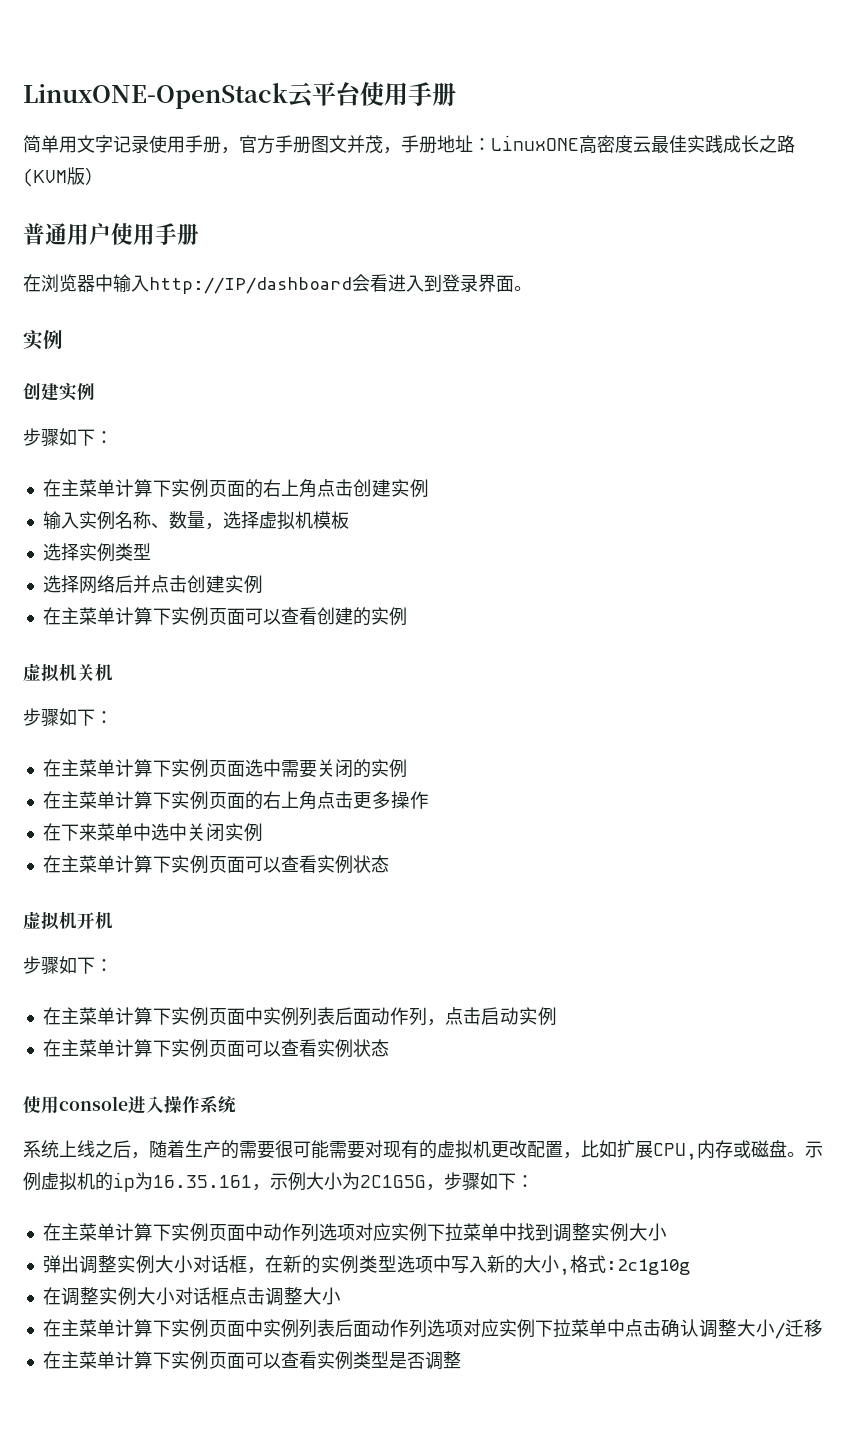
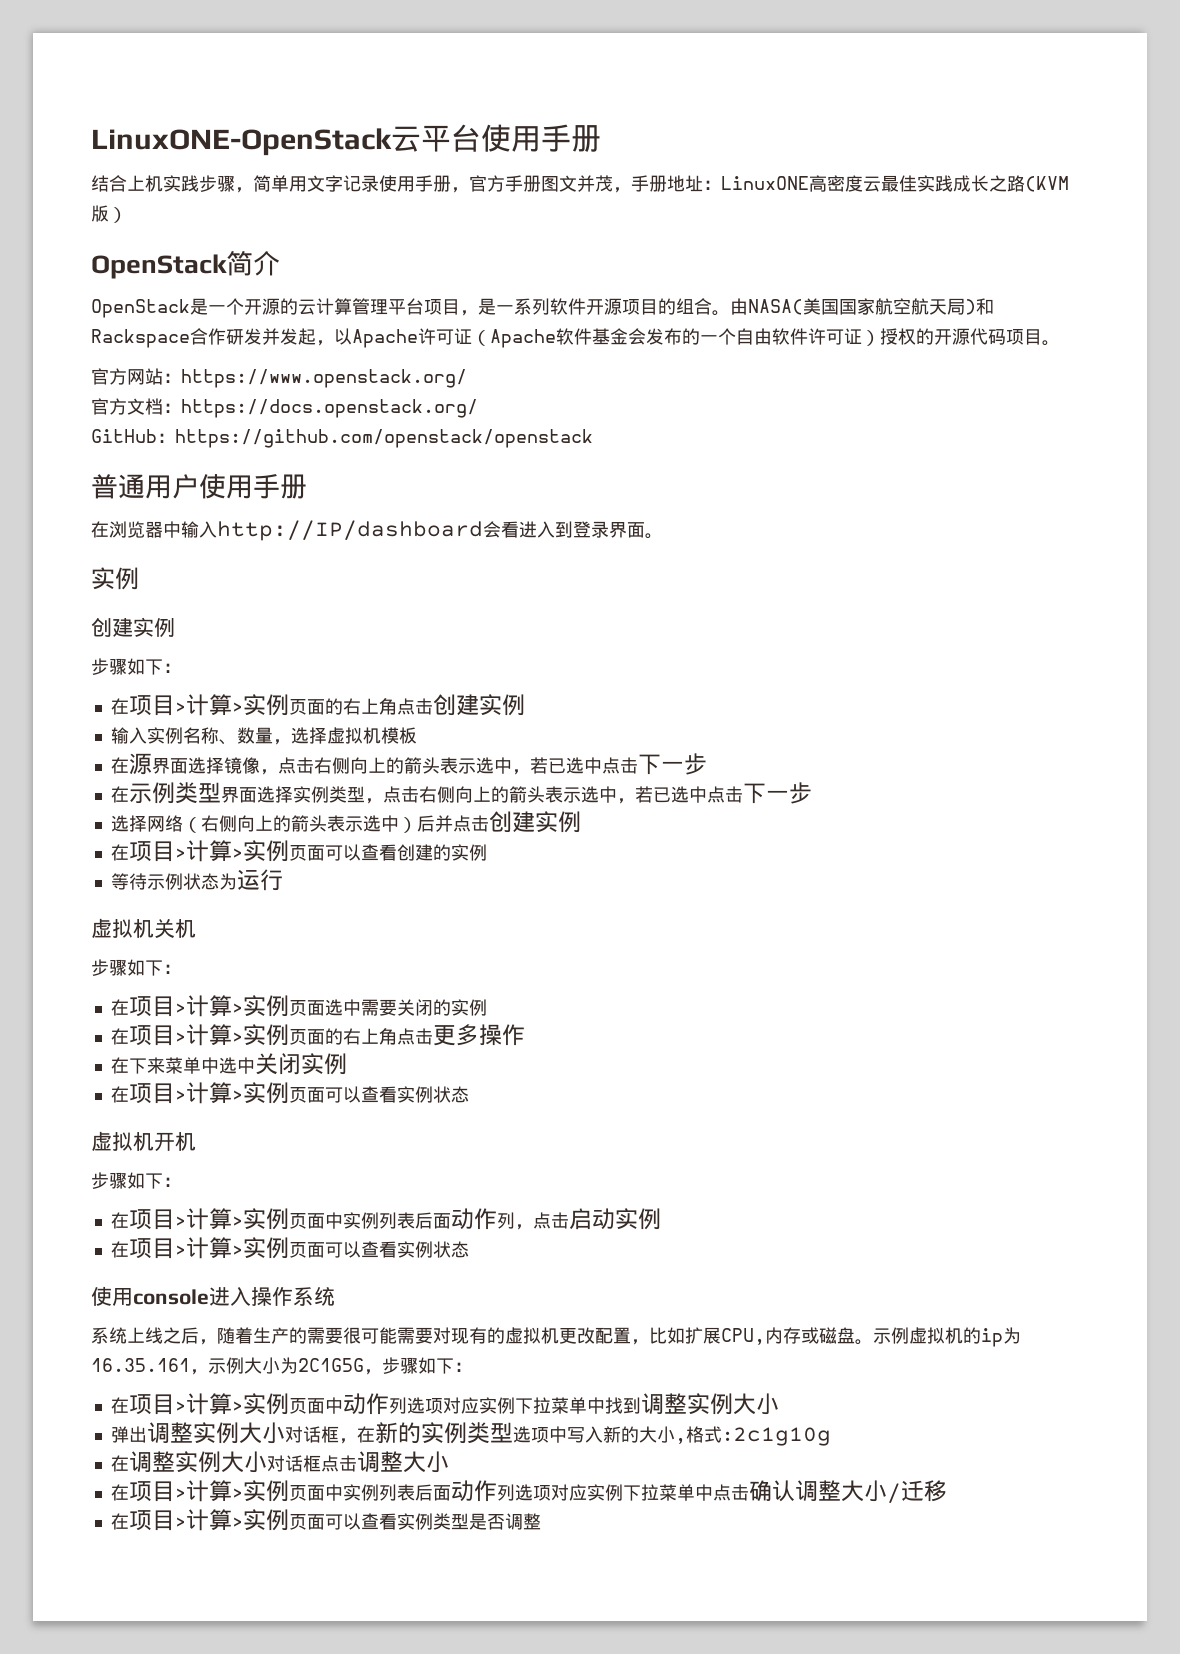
- 简单用文字记录使用手册，官方手册图文并茂，手册地址：LinuxONE高密度云最佳实践成长之路(KVM版）
+ 结合上机实践步骤，简单用文字记录使用手册，官方手册图文并茂，手册地址：LinuxONE高密度云最佳实践成长之路(KVM版）
+ OpenStack简介
+ OpenStack是一个开源的云计算管理平台项目，是一系列软件开源项目的组合。由NASA(美国国家航空航天局)和Rackspace合作研发并发起，以Apache许可证（Apache软件基金会发布的一个自由软件许可证）授权的开源代码项目。
+ 官方网站：https://www.openstack.org/
+ 官方文档：https://docs.openstack.org/
+ GitHub：https://github.com/openstack/openstack
- 在主菜单计算下实例页面的右上角点击创建实例
+ 在项目>计算>实例页面的右上角点击创建实例
- 选择实例类型
- 选择网络后并点击创建实例
+ 在源界面选择镜像，点击右侧向上的箭头表示选中，若已选中点击下一步
+ 在示例类型界面选择实例类型，点击右侧向上的箭头表示选中，若已选中点击下一步
+ 选择网络（右侧向上的箭头表示选中）后并点击创建实例
- 在主菜单计算下实例页面可以查看创建的实例
+ 在项目>计算>实例页面可以查看创建的实例
+ 等待示例状态为运行
- 在主菜单计算下实例页面选中需要关闭的实例
+ 在项目>计算>实例页面选中需要关闭的实例
- 在主菜单计算下实例页面的右上角点击更多操作
+ 在项目>计算>实例页面的右上角点击更多操作
  在下来菜单中选中关闭实例
- 在主菜单计算下实例页面可以查看实例状态
+ 在项目>计算>实例页面可以查看实例状态
- 在主菜单计算下实例页面中实例列表后面动作列，点击启动实例
- 在主菜单计算下实例页面可以查看实例状态
+ 在项目>计算>实例页面中实例列表后面动作列，点击启动实例
+ 在项目>计算>实例页面可以查看实例状态
- 在主菜单计算下实例页面中动作列选项对应实例下拉菜单中找到调整实例大小
+ 在项目>计算>实例页面中动作列选项对应实例下拉菜单中找到调整实例大小
- 在主菜单计算下实例页面中实例列表后面动作列选项对应实例下拉菜单中点击确认调整大小/迁移
+ 在项目>计算>实例页面中实例列表后面动作列选项对应实例下拉菜单中点击确认调整大小/迁移
- 在主菜单计算下实例页面可以查看实例类型是否调整
+ 在项目>计算>实例页面可以查看实例类型是否调整

